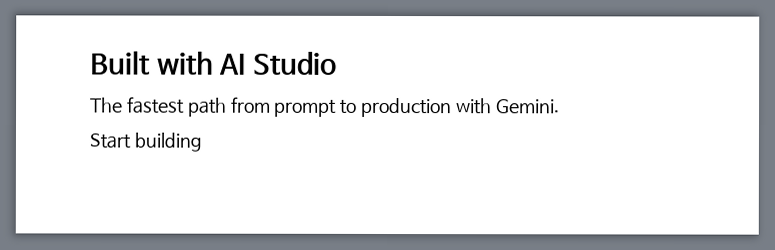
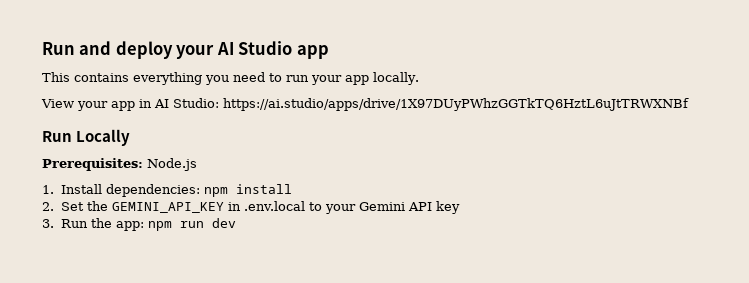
- Built with AI Studio
- The fastest path from prompt to production with Gemini.
- Start building
+ Run and deploy your AI Studio app
+ This contains everything you need to run your app locally.
+ View your app in AI Studio: https://ai.studio/apps/drive/1X97DUyPWhzGGTkTQ6HztL6uJtTRWXNBf
+ Run Locally
+ Prerequisites: Node.js
+ 1. Install dependencies: npm install
+ 2. Set the GEMINI_API_KEY in .env.local to your Gemini API key
+ 3. Run the app: npm run dev

